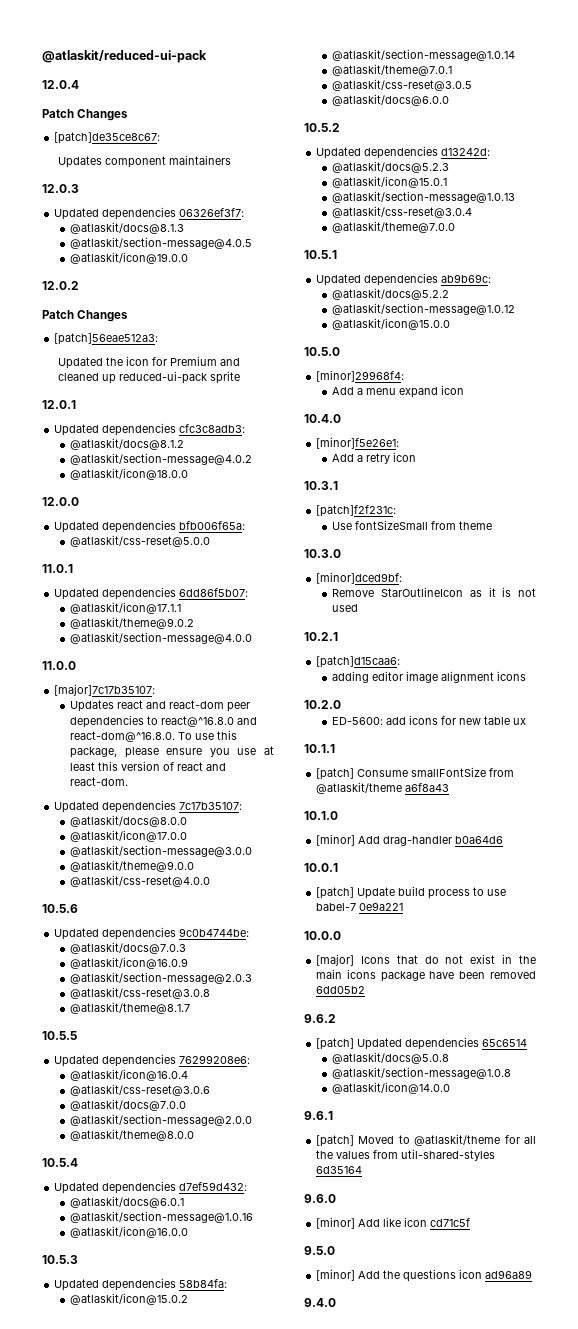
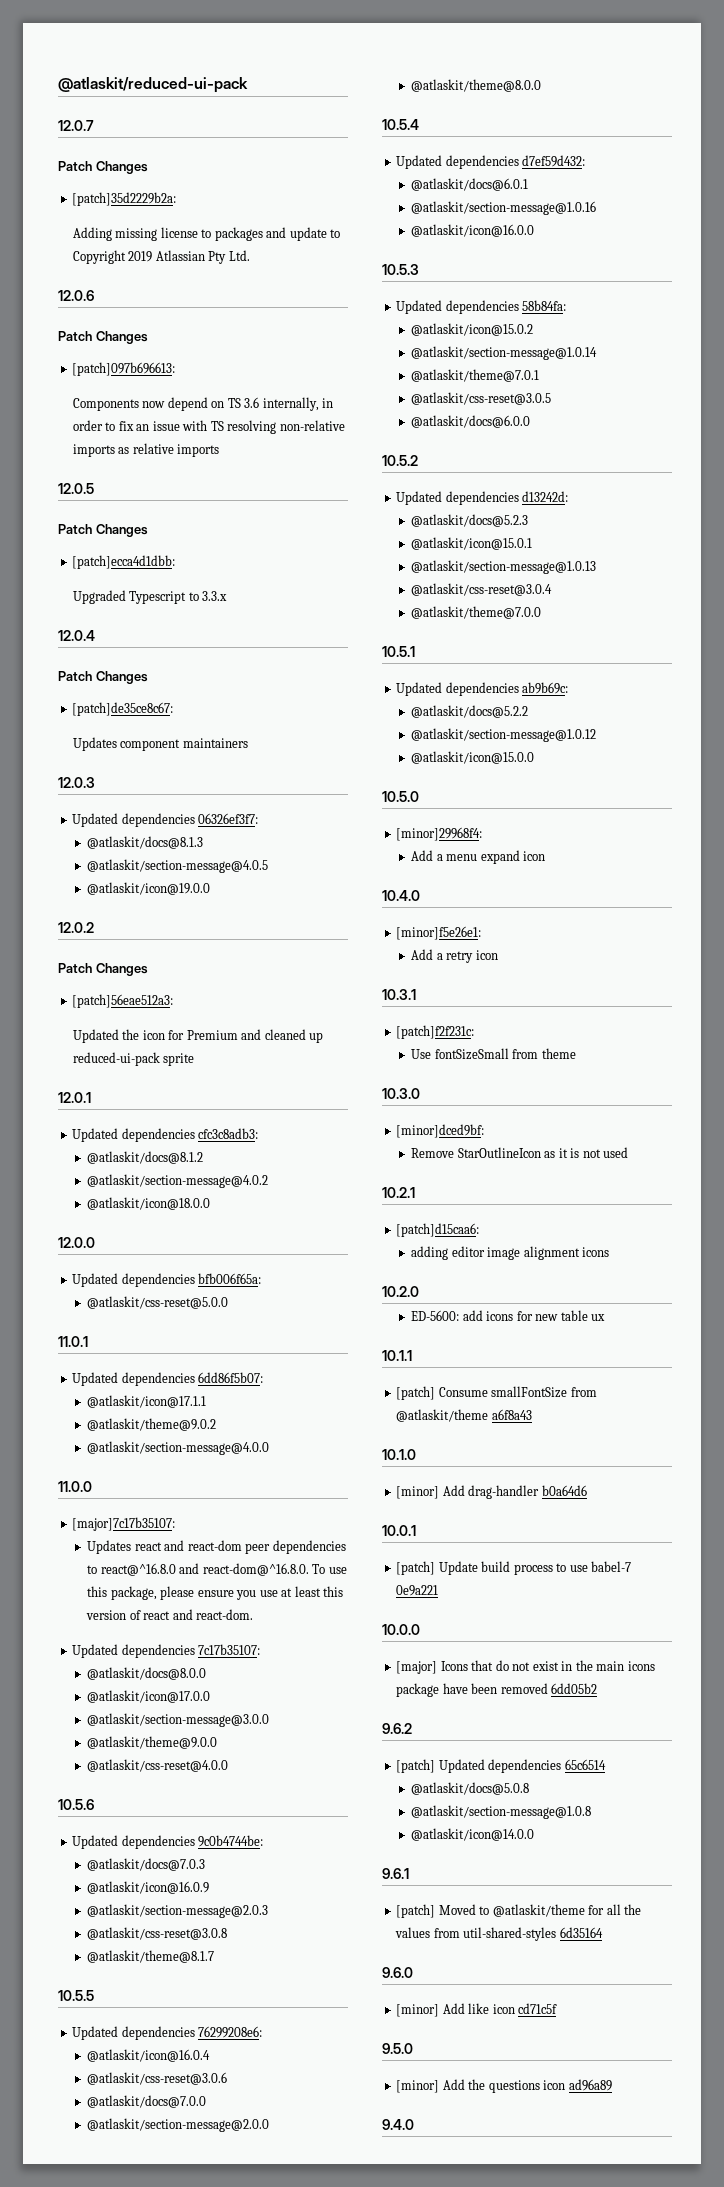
+ 12.0.7
+ Patch Changes
+ [patch]35d2229b2a:
+ Adding missing license to packages and update to Copyright 2019 Atlassian Pty Ltd.
+ 12.0.6
+ Patch Changes
+ [patch]097b696613:
+ Components now depend on TS 3.6 internally, in order to fix an issue with TS resolving non-relative imports as relative imports
+ 12.0.5
+ Patch Changes
+ [patch]ecca4d1dbb:
+ Upgraded Typescript to 3.3.x

